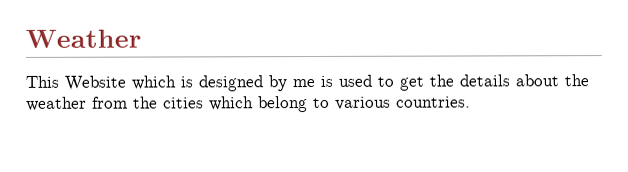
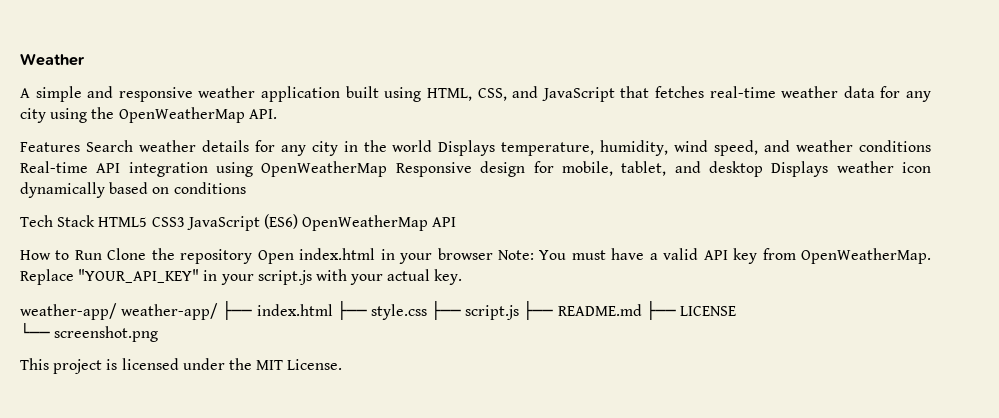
- This Website which is designed by me is used to get the details about the weather from the cities which belong to various countries.
+ A simple and responsive weather application built using HTML, CSS, and JavaScript that fetches real-time weather data for any city using the OpenWeatherMap API.
+ Features Search weather details for any city in the world Displays temperature, humidity, wind speed, and weather conditions Real-time API integration using OpenWeatherMap Responsive design for mobile, tablet, and desktop Displays weather icon dynamically based on conditions
+ Tech Stack HTML5 CSS3 JavaScript (ES6) OpenWeatherMap API
+ How to Run Clone the repository Open index.html in your browser Note: You must have a valid API key from OpenWeatherMap. Replace "YOUR_API_KEY" in your script.js with your actual key.
+ weather-app/ weather-app/ ├── index.html ├── style.css ├── script.js ├── README.md ├── LICENSE
+ └── screenshot.png
+ This project is licensed under the MIT License.

